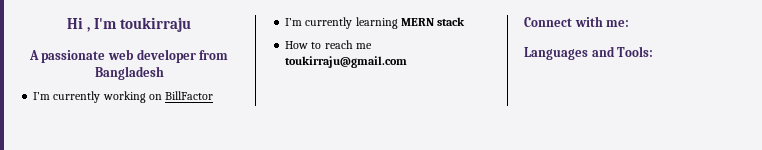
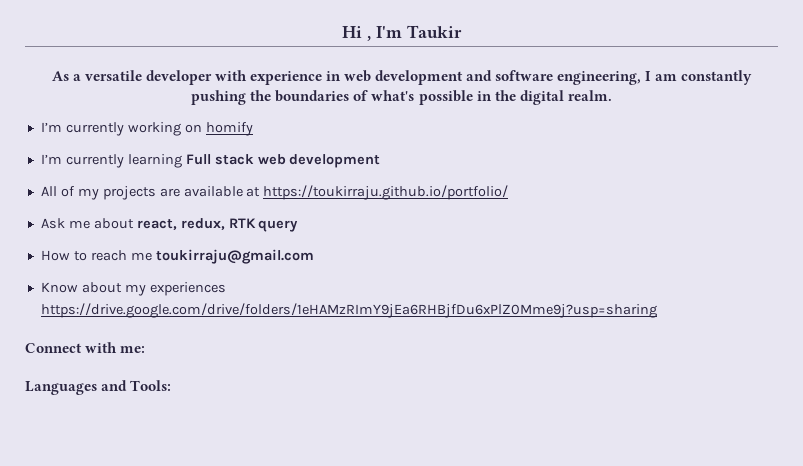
- Hi , I'm toukirraju
- A passionate web developer from Bangladesh
+ Hi , I'm Taukir
+ As a versatile developer with experience in web development and software engineering, I am constantly pushing the boundaries of what's possible in the digital realm.
- I’m currently working on BillFactor
+ I’m currently working on homify
- I’m currently learning MERN stack
+ I’m currently learning Full stack web development
+ All of my projects are available at https://toukirraju.github.io/portfolio/
+ Ask me about react, redux, RTK query
+ Know about my experiences https://drive.google.com/drive/folders/1eHAMzRImY9jEa6RHBjfDu6xPlZ0Mme9j?usp=sharing

